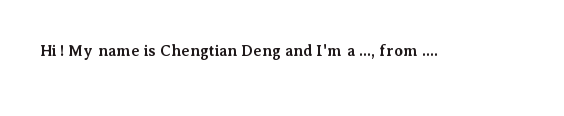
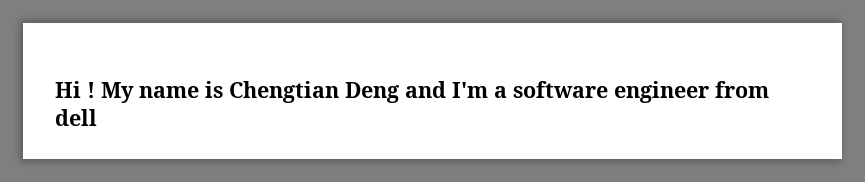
- My name is Chengtian Deng and I'm a ..., from ....
+ My name is Chengtian Deng and I'm a software engineer from dell

